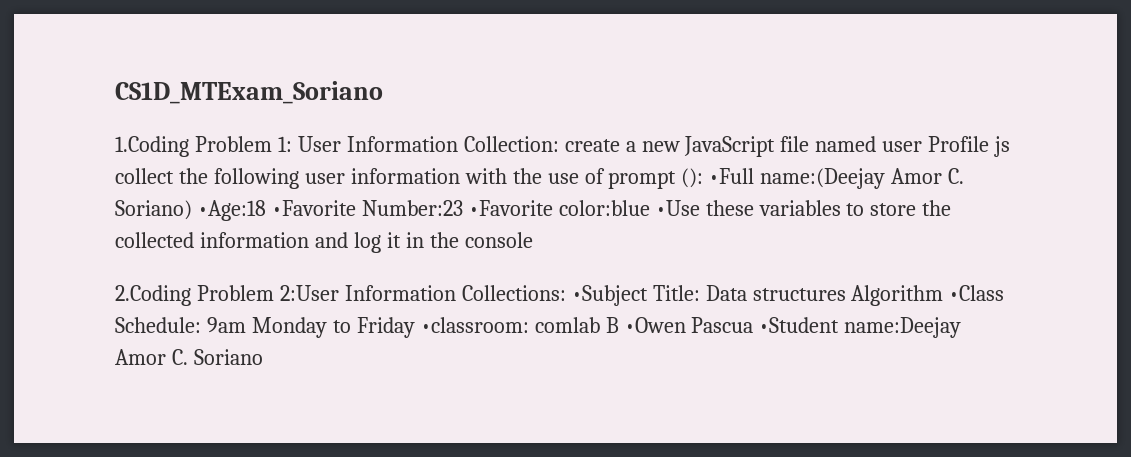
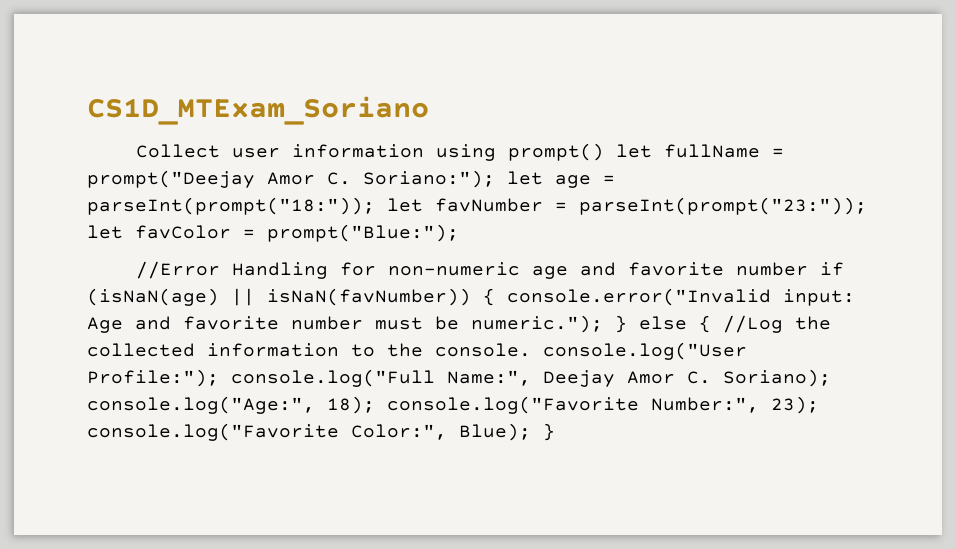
- 1.Coding Problem 1: User Information Collection: create a new JavaScript file named user Profile js collect the following user information with the use of prompt (): •Full name:(Deejay Amor C. Soriano) •Age:18 •Favorite Number:23 •Favorite color:blue •Use these variables to store the collected information and log it in the console
- 2.Coding Problem 2:User Information Collections: •Subject Title: Data structures Algorithm •Class Schedule: 9am Monday to Friday •classroom: comlab B •Owen Pascua •Student name:Deejay Amor C. Soriano
+ Collect user information using prompt() let fullName = prompt("Deejay Amor C. Soriano:"); let age = parseInt(prompt("18:")); let favNumber = parseInt(prompt("23:")); let favColor = prompt("Blue:");
+ //Error Handling for non-numeric age and favorite number if (isNaN(age) || isNaN(favNumber)) { console.error("Invalid input: Age and favorite number must be numeric."); } else { //Log the collected information to the console. console.log("User Profile:"); console.log("Full Name:", Deejay Amor C. Soriano); console.log("Age:", 18); console.log("Favorite Number:", 23); console.log("Favorite Color:", Blue); }

